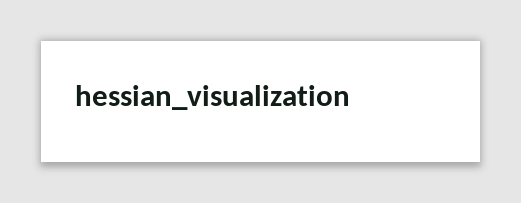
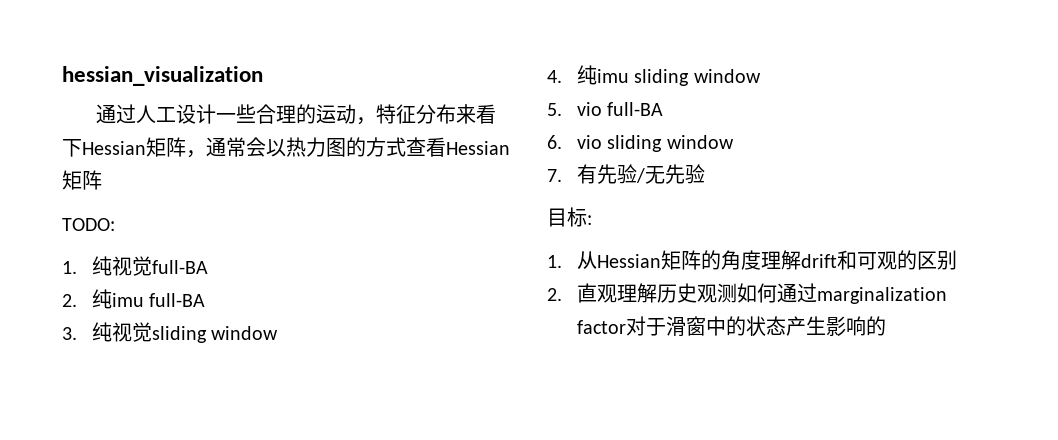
+ 通过人工设计一些合理的运动，特征分布来看下Hessian矩阵，通常会以热力图的方式查看Hessian矩阵
+ TODO:
+ 1.纯视觉full-BA
+ 2.纯imu full-BA
+ 3.纯视觉sliding window
+ 4.纯imu sliding window
+ 5. vio full-BA
+ 6. vio sliding window
+ 7.有先验/无先验
+ 目标:
+ 1.从Hessian矩阵的角度理解drift和可观的区别
+ 2.直观理解历史观测如何通过marginalization factor对于滑窗中的状态产生影响的

